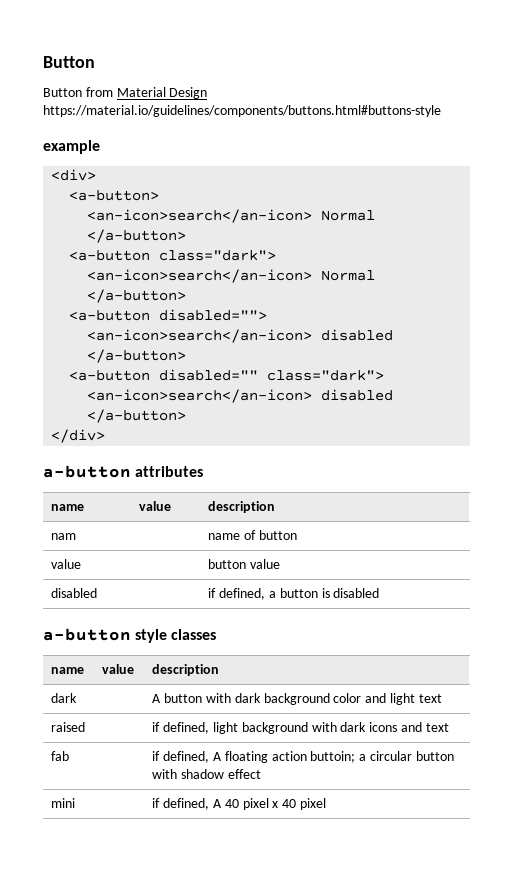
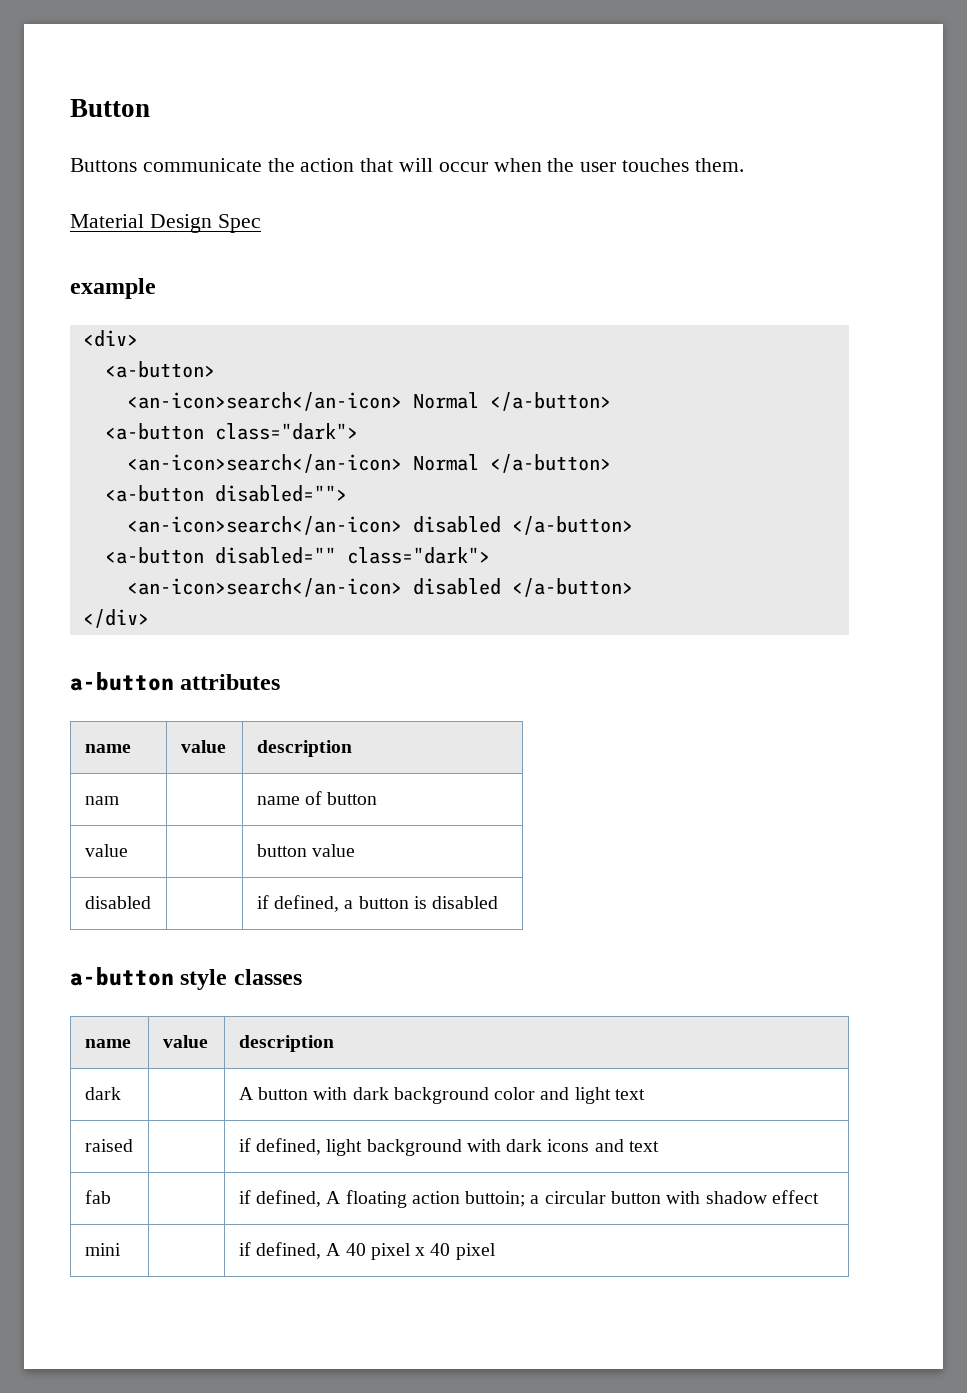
- Button from Material Design https://material.io/guidelines/components/buttons.html#buttons-style
+ Buttons communicate the action that will occur when the user touches them.
+ Material Design Spec

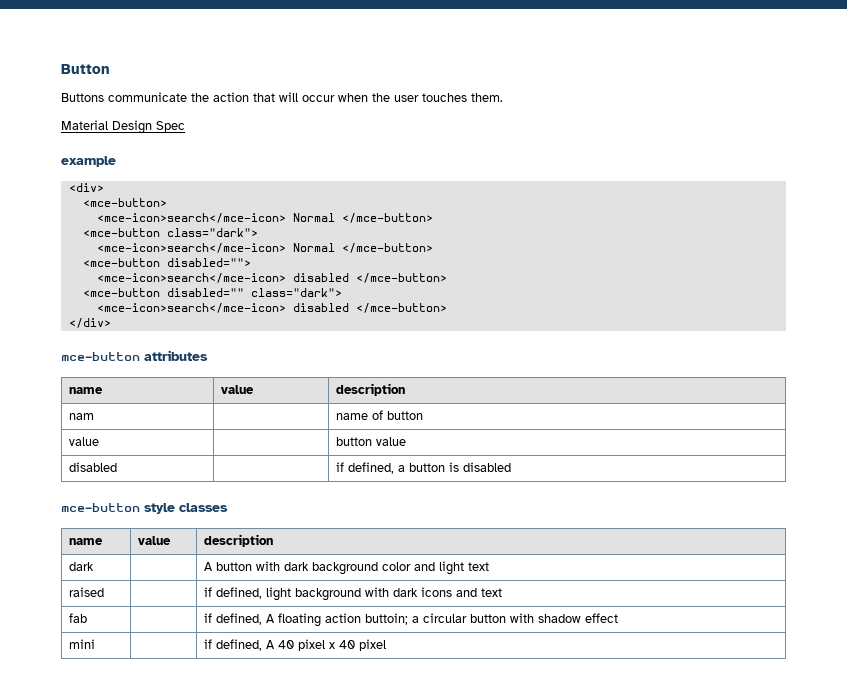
- <a-button>
- <an-icon>search</an-icon> Normal </a-button>
- <a-button class="dark">
- <an-icon>search</an-icon> Normal </a-button>
- <a-button disabled="">
- <an-icon>search</an-icon> disabled </a-button>
- <a-button disabled="" class="dark">
- <an-icon>search</an-icon> disabled </a-button>
+ <mce-button>
+ <mce-icon>search</mce-icon> Normal </mce-button>
+ <mce-button class="dark">
+ <mce-icon>search</mce-icon> Normal </mce-button>
+ <mce-button disabled="">
+ <mce-icon>search</mce-icon> disabled </mce-button>
+ <mce-button disabled="" class="dark">
+ <mce-icon>search</mce-icon> disabled </mce-button>
- a-button attributes
+ mce-button attributes
- a-button style classes
+ mce-button style classes

